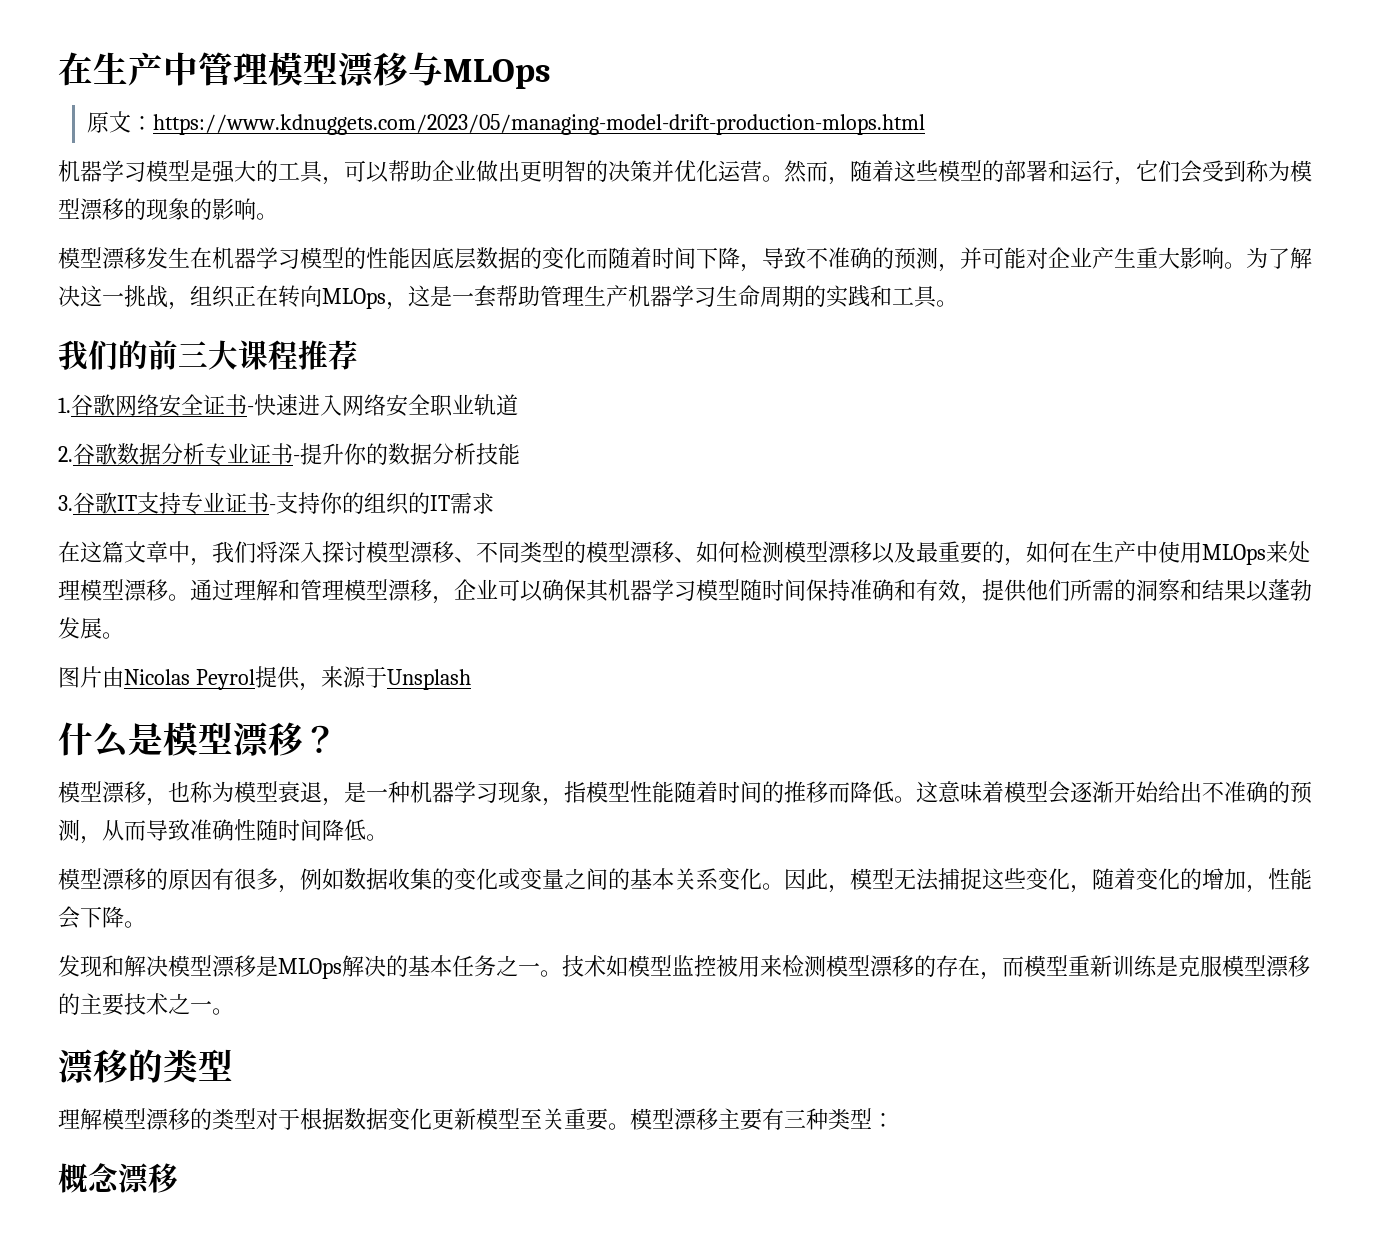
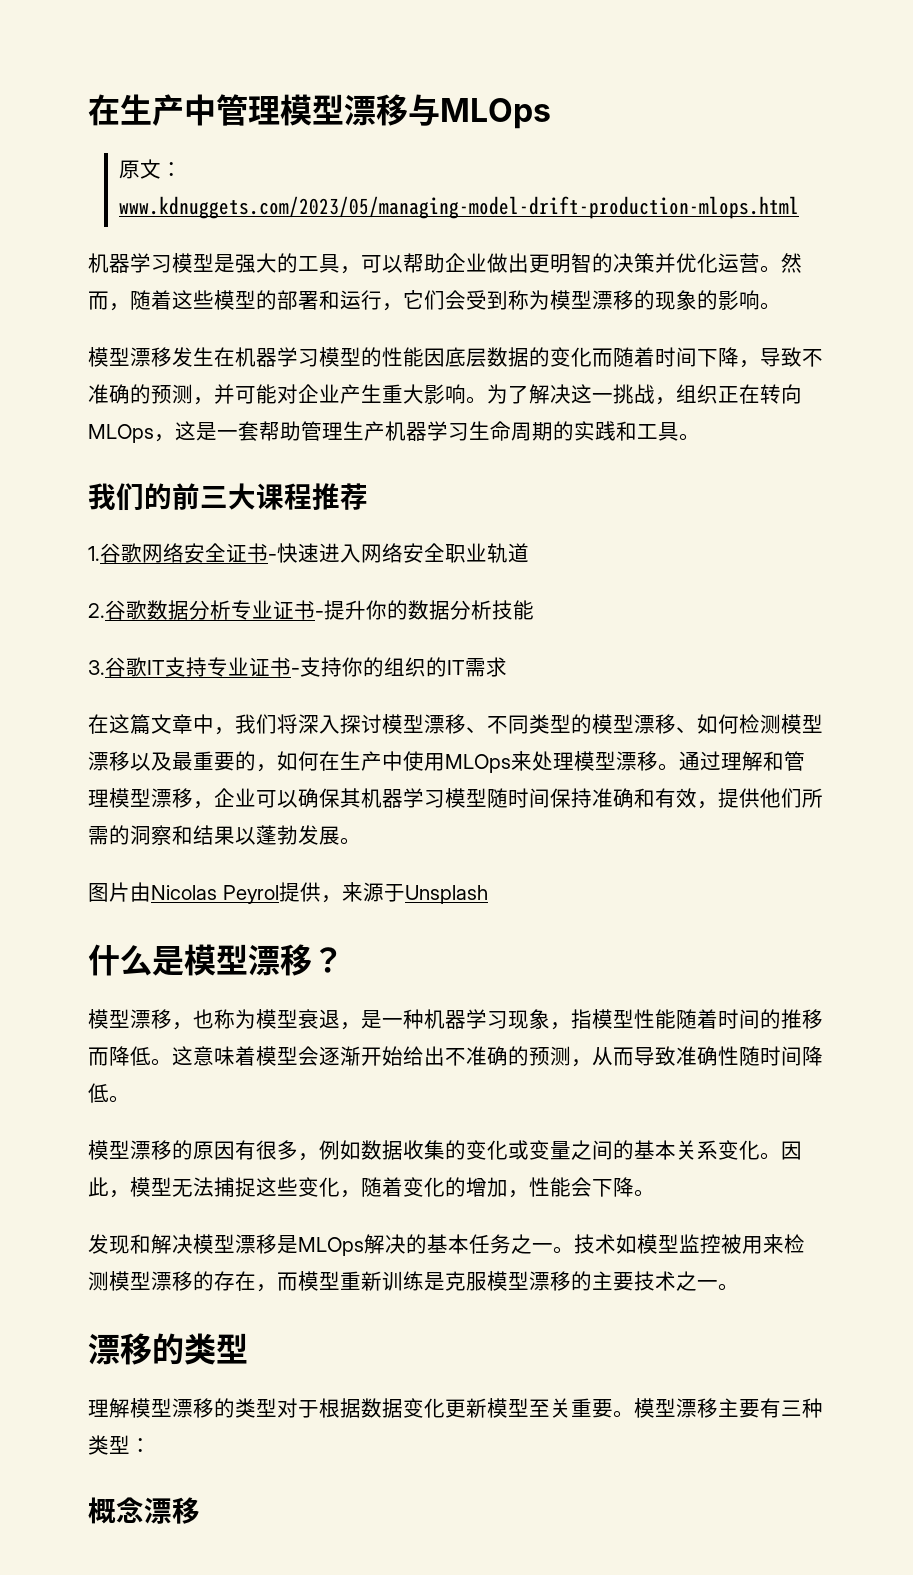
- 原文：https://www.kdnuggets.com/2023/05/managing-model-drift-production-mlops.html
+ 原文：www.kdnuggets.com/2023/05/managing-model-drift-production-mlops.html

